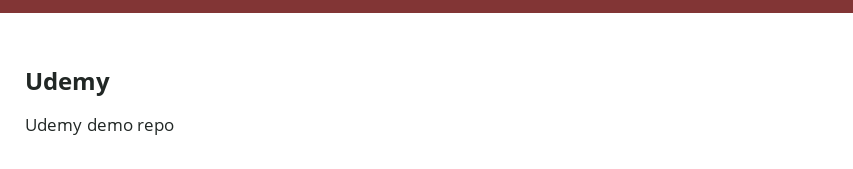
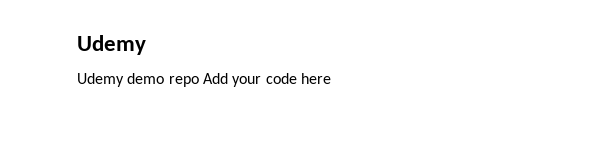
- Udemy demo repo
+ Udemy demo repo Add your code here

